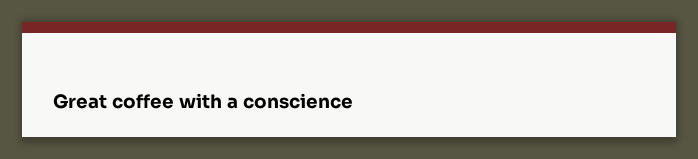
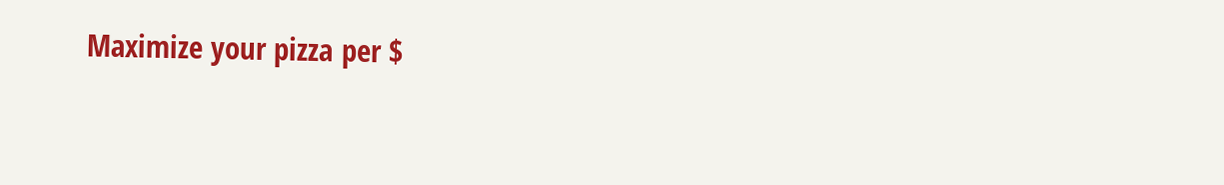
- Great coffee with a conscience
+ Maximize your pizza per $

